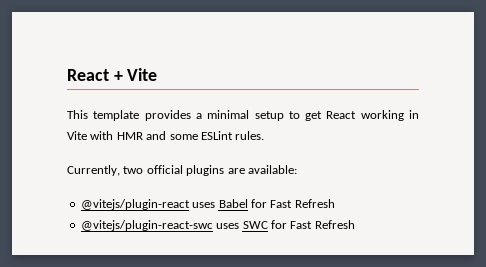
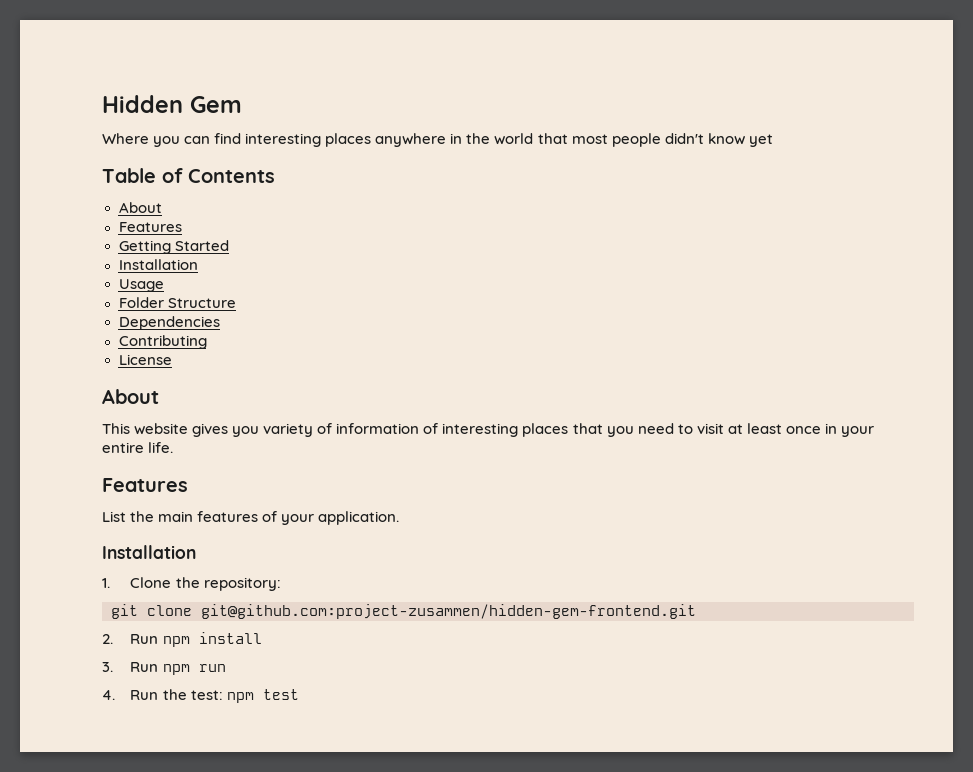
- React + Vite
- This template provides a minimal setup to get React working in Vite with HMR and some ESLint rules.
- Currently, two official plugins are available:
- @vitejs/plugin-react uses Babel for Fast Refresh
- @vitejs/plugin-react-swc uses SWC for Fast Refresh
+ Hidden Gem
+ Where you can find interesting places anywhere in the world that most people didn't know yet
+ Table of Contents
+ About
+ Features
+ Getting Started
+ Installation
+ Usage
+ Folder Structure
+ Dependencies
+ Contributing
+ License
+ About
+ This website gives you variety of information of interesting places that you need to visit at least once in your entire life.
+ Features
+ List the main features of your application.
+ Installation
+ 1. Clone the repository:
+ git clone git@github.com:project-zusammen/hidden-gem-frontend.git
+ 2. Run npm install
+ 3. Run npm run
+ 4. Run the test: npm test

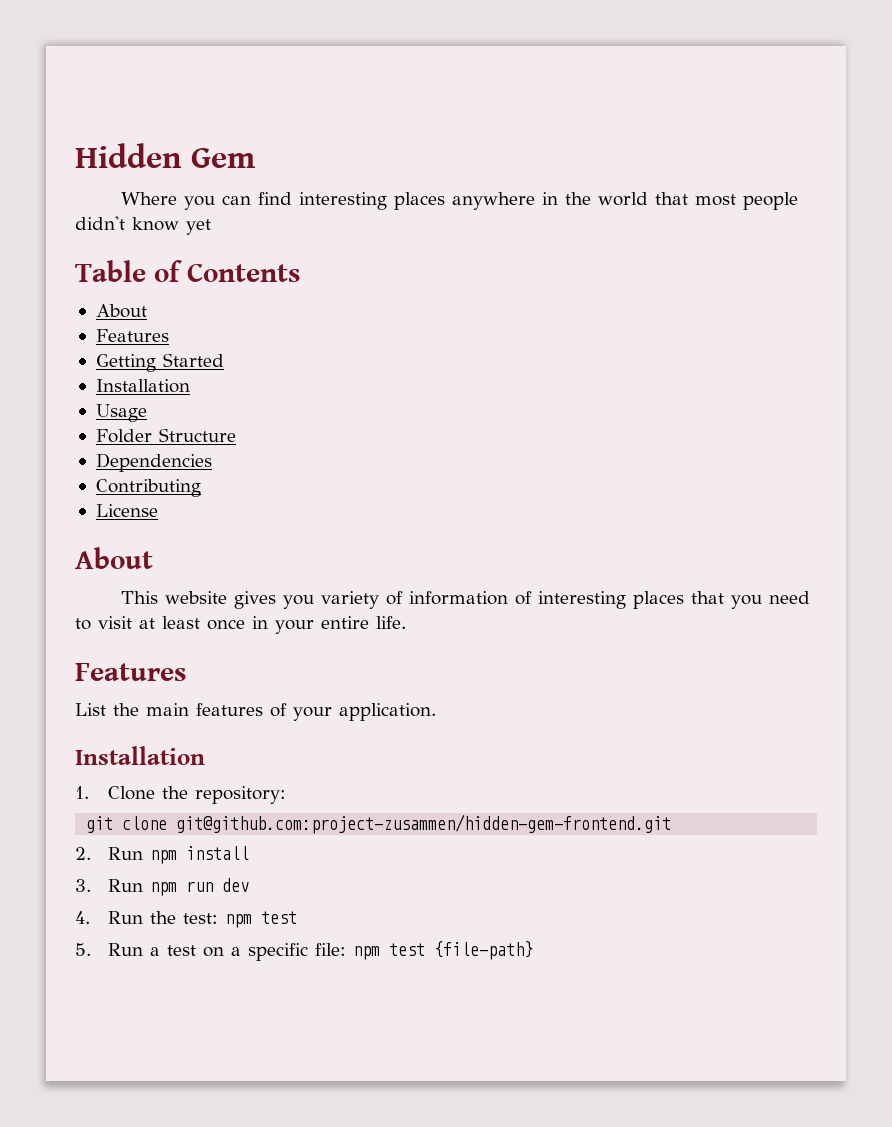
- 3. Run npm run
+ 3. Run npm run dev
+ 5. Run a test on a specific file: npm test {file-path}

